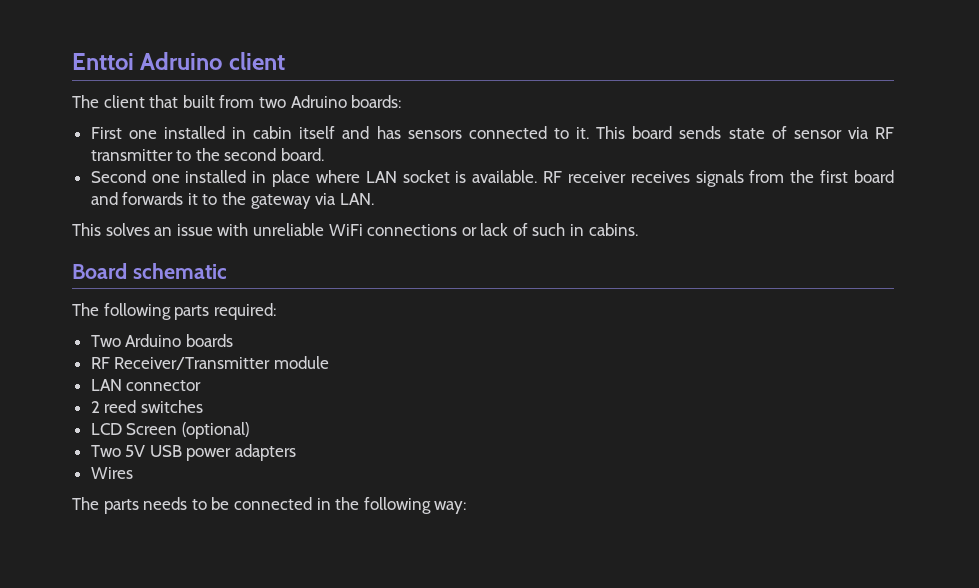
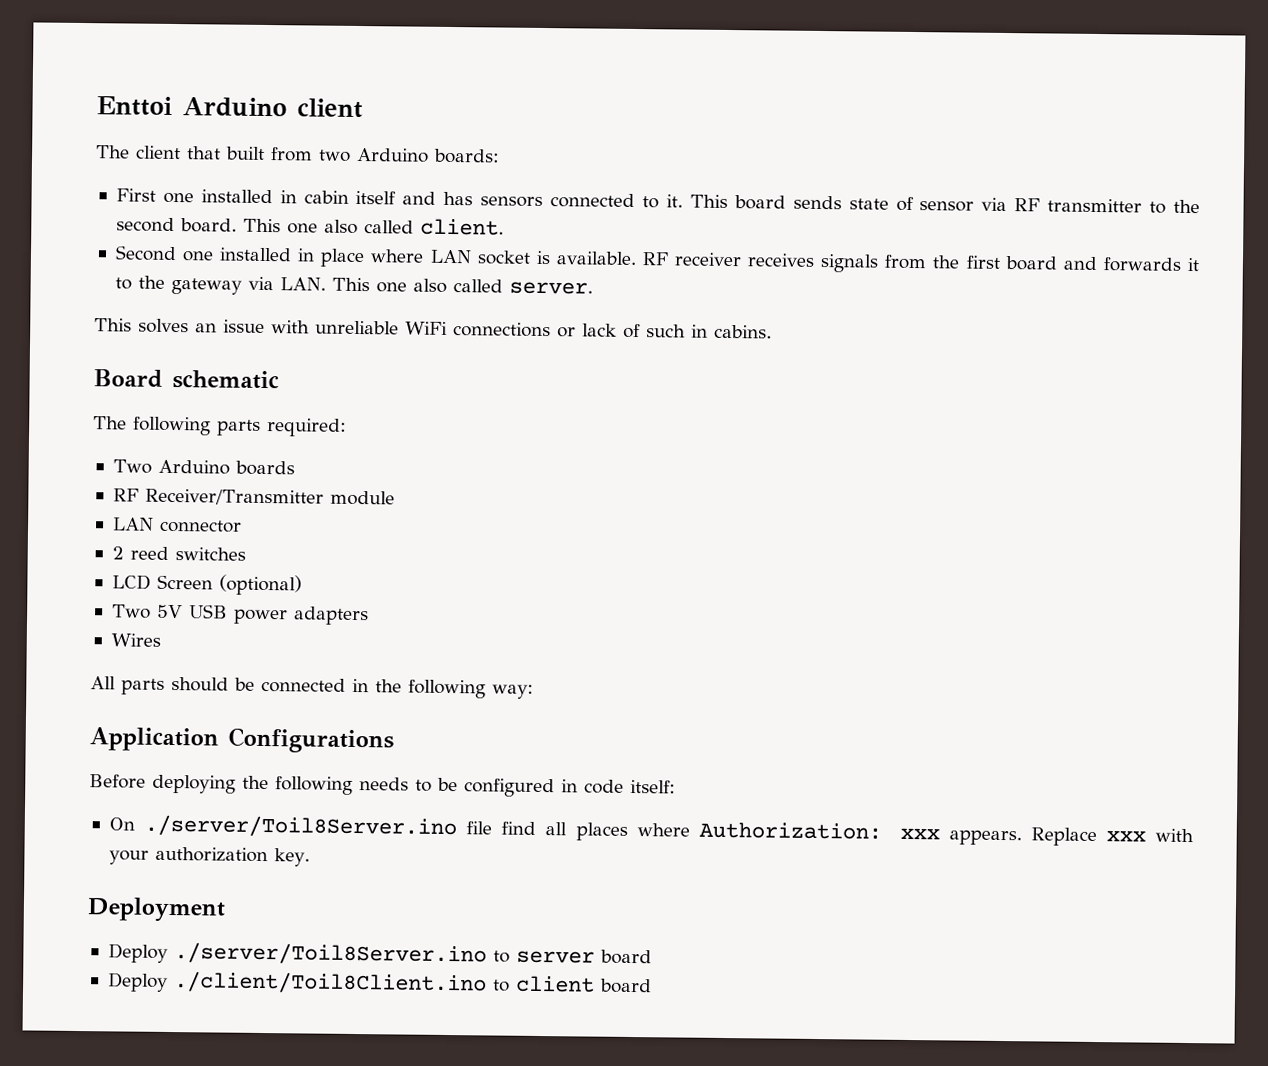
- Enttoi Adruino client
+ Enttoi Arduino client
- The client that built from two Adruino boards:
+ The client that built from two Arduino boards:
+ This one also called client.
- RF receiver receives signals from the first board and forwards it to the gateway via LAN.
+ RF receiver receives signals from the first board and forwards it to the gateway via LAN. This one also called server.
- The parts needs to be connected in the following way:
+ All parts should be connected in the following way:
+ Application Configurations
+ Before deploying the following needs to be configured in code itself:
+ On ./server/Toil8Server.ino file find all places where Authorization: xxx appears. Replace xxx with your authorization key.
+ Deployment
+ Deploy ./server/Toil8Server.ino to server board
+ Deploy ./client/Toil8Client.ino to client board

